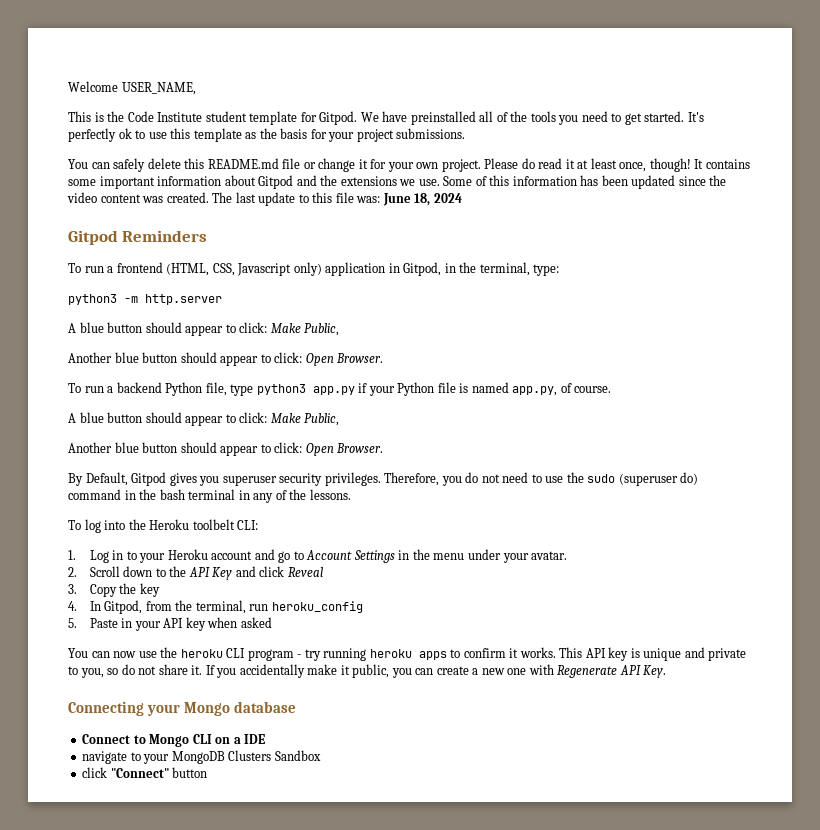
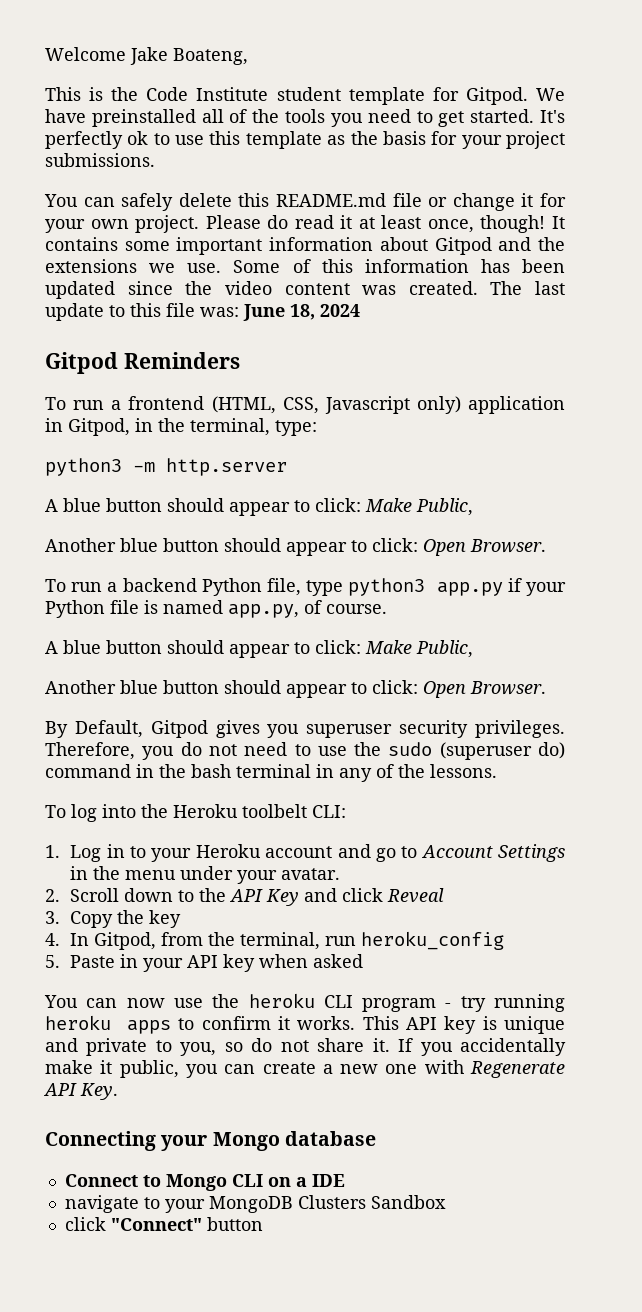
- Welcome USER_NAME,
+ Welcome Jake Boateng,

